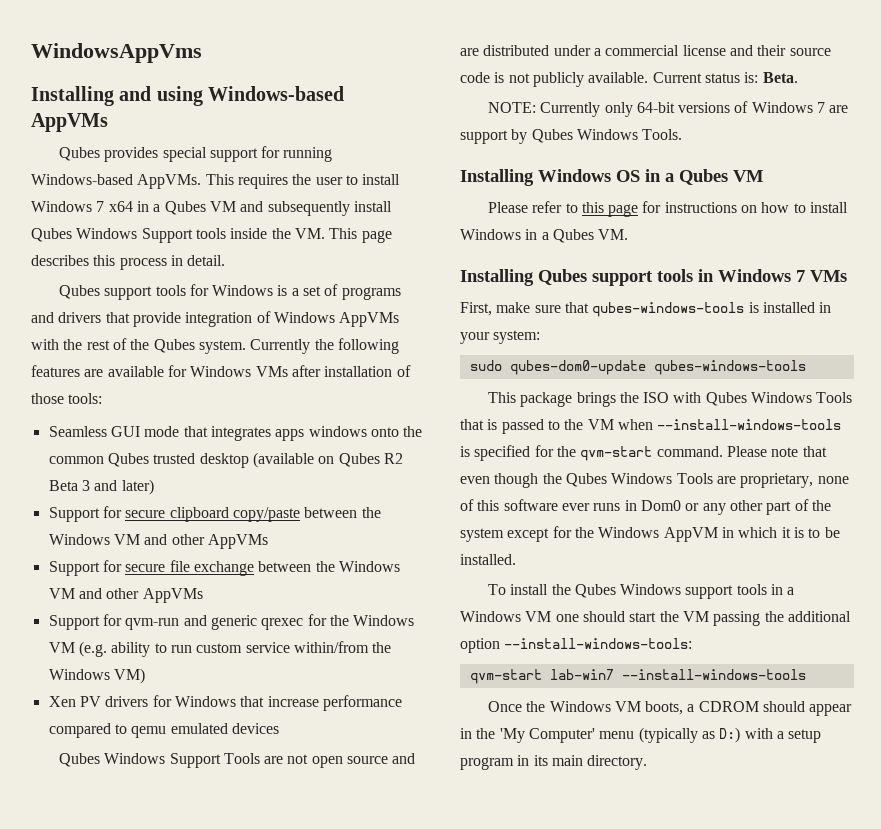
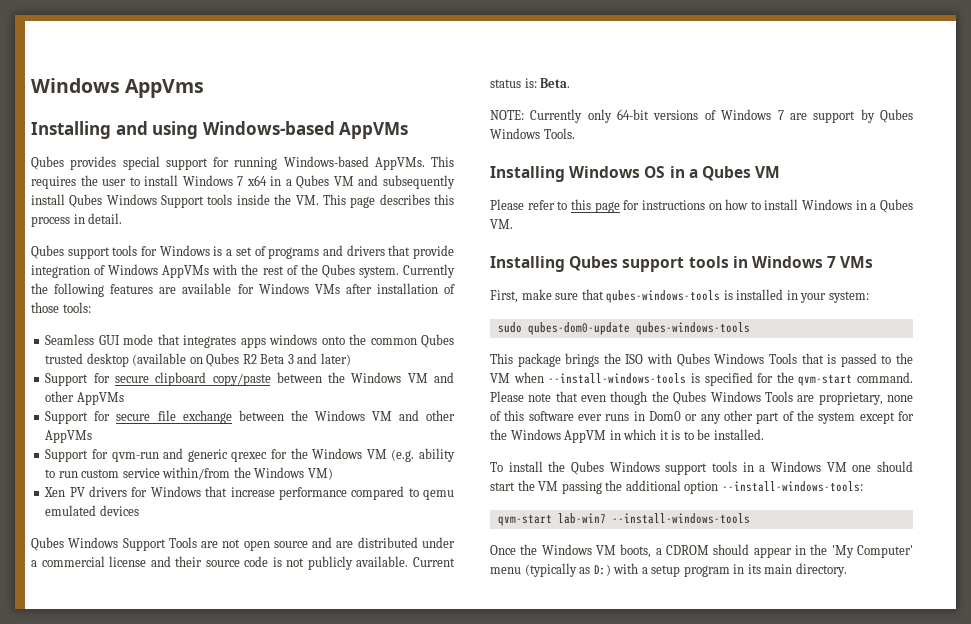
- WindowsAppVms
+ Windows AppVms

